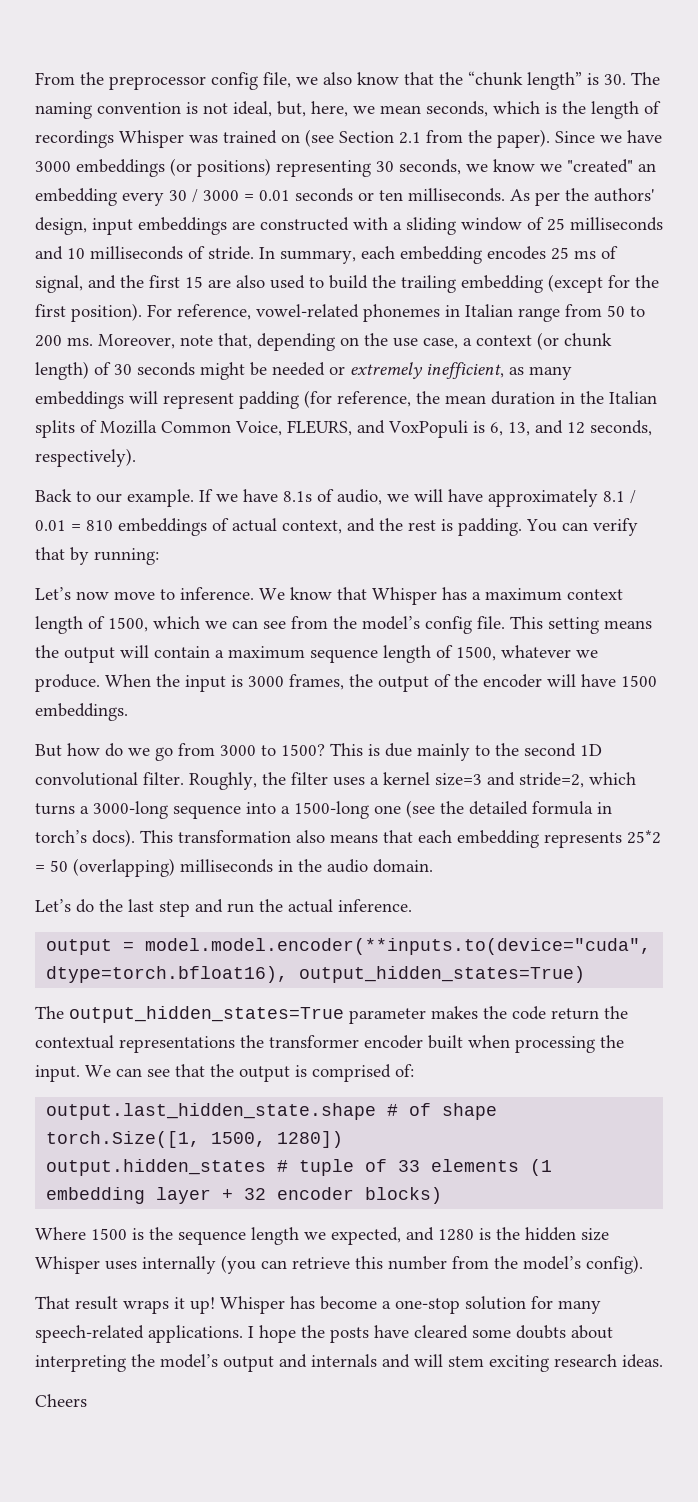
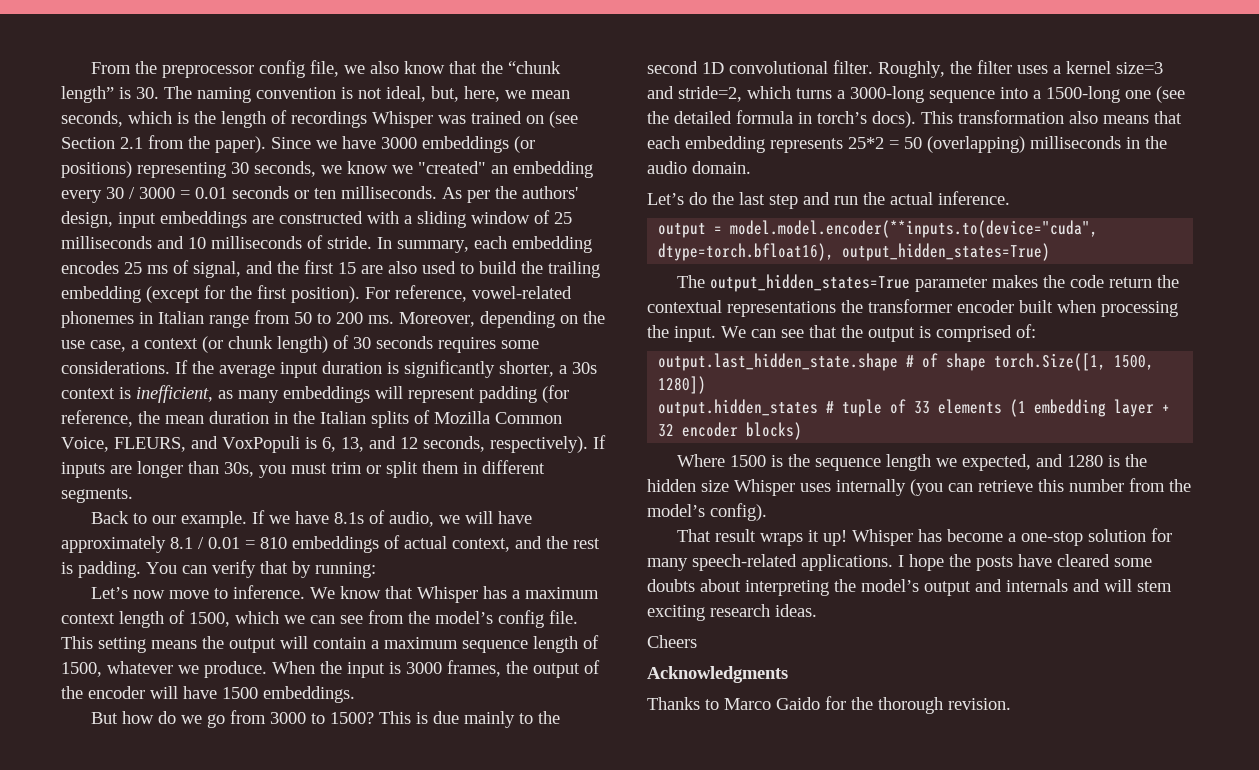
- Moreover, note that, depending on the use case, a context (or chunk length) of 30 seconds might be needed or extremely inefficient, as many embeddings will represent padding (for reference, the mean duration in the Italian splits of Mozilla Common Voice, FLEURS, and VoxPopuli is 6, 13, and 12 seconds, respectively).
+ Moreover, depending on the use case, a context (or chunk length) of 30 seconds requires some considerations. If the average input duration is significantly shorter, a 30s context is inefficient, as many embeddings will represent padding (for reference, the mean duration in the Italian splits of Mozilla Common Voice, FLEURS, and VoxPopuli is 6, 13, and 12 seconds, respectively). If inputs are longer than 30s, you must trim or split them in different segments.
+ Acknowledgments
+ Thanks to Marco Gaido for the thorough revision.

